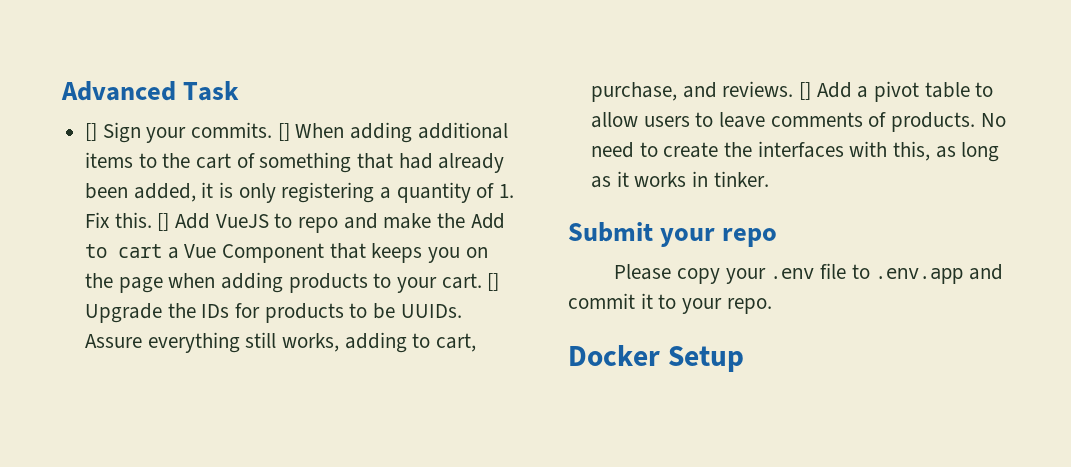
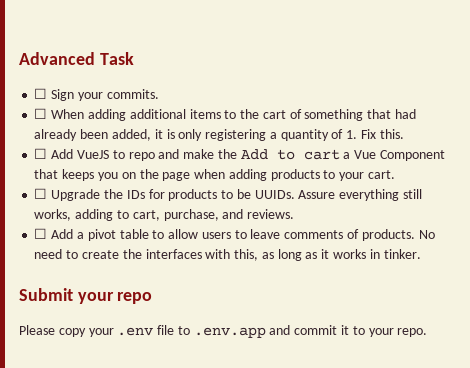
- [] Sign your commits. [] When adding additional items to the cart of something that had already been added, it is only registering a quantity of 1. Fix this. [] Add VueJS to repo and make the Add to cart a Vue Component that keeps you on the page when adding products to your cart. [] Upgrade the IDs for products to be UUIDs.
+ ☐ Sign your commits.
+ ☐ When adding additional items to the cart of something that had already been added, it is only registering a quantity of 1. Fix this.
+ ☐ Add VueJS to repo and make the Add to cart a Vue Component that keeps you on the page when adding products to your cart.
+ ☐ Upgrade the IDs for products to be UUIDs.
- Assure everything still works, adding to cart, purchase, and reviews. [] Add a pivot table to allow users to leave comments of products.
+ Assure everything still works, adding to cart, purchase, and reviews.
+ ☐ Add a pivot table to allow users to leave comments of products.
- Docker Setup

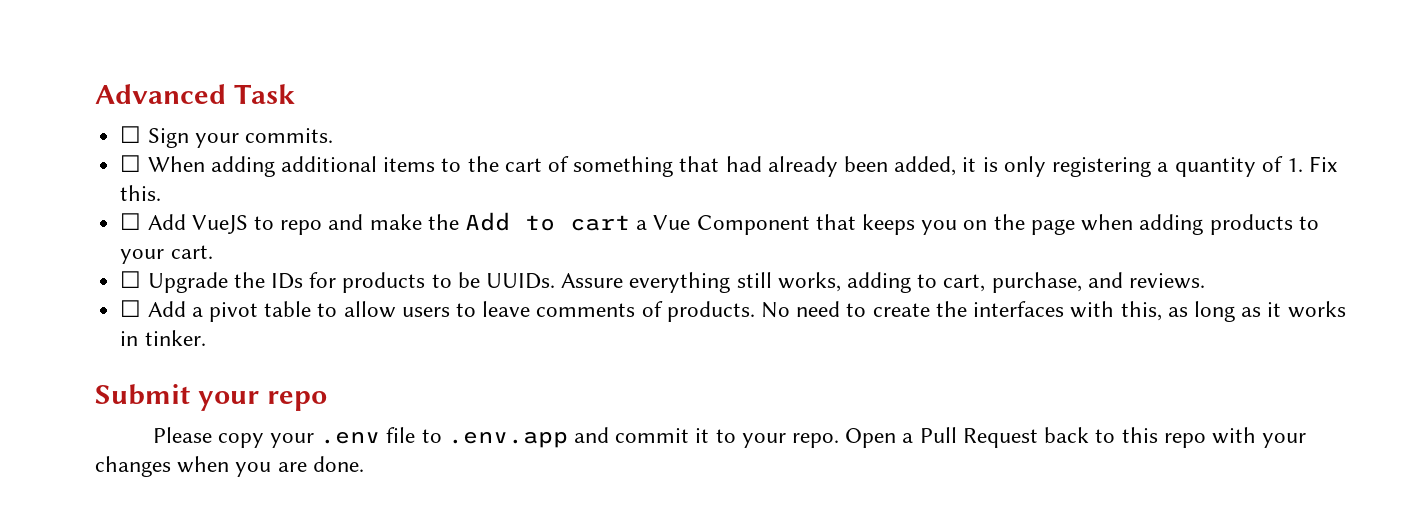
+ Open a Pull Request back to this repo with your changes when you are done.

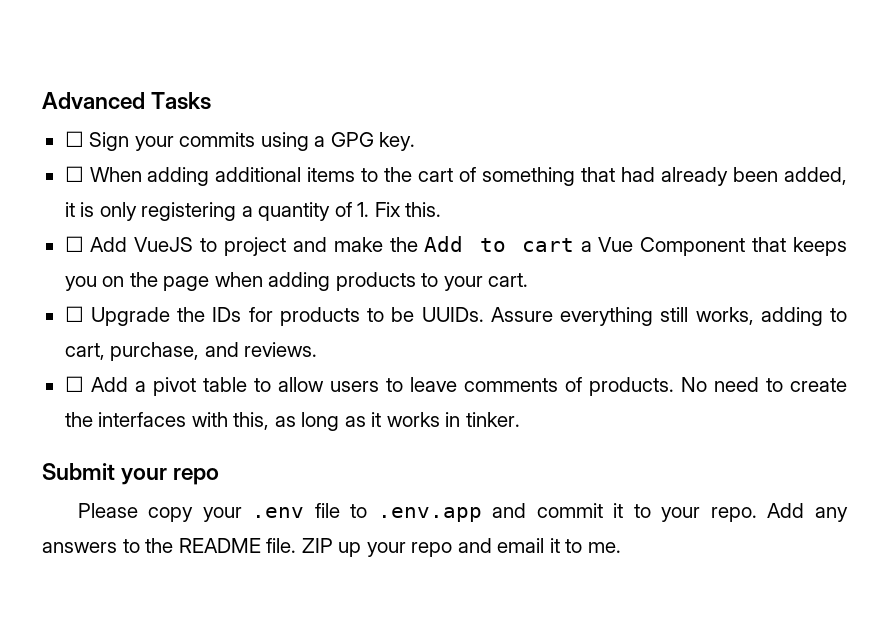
- Advanced Task
+ Advanced Tasks
- ☐ Sign your commits.
+ ☐ Sign your commits using a GPG key.
- ☐ Add VueJS to repo and make the Add to cart a Vue Component that keeps you on the page when adding products to your cart.
+ ☐ Add VueJS to project and make the Add to cart a Vue Component that keeps you on the page when adding products to your cart.
- Open a Pull Request back to this repo with your changes when you are done.
+ Add any answers to the README file. ZIP up your repo and email it to me.

